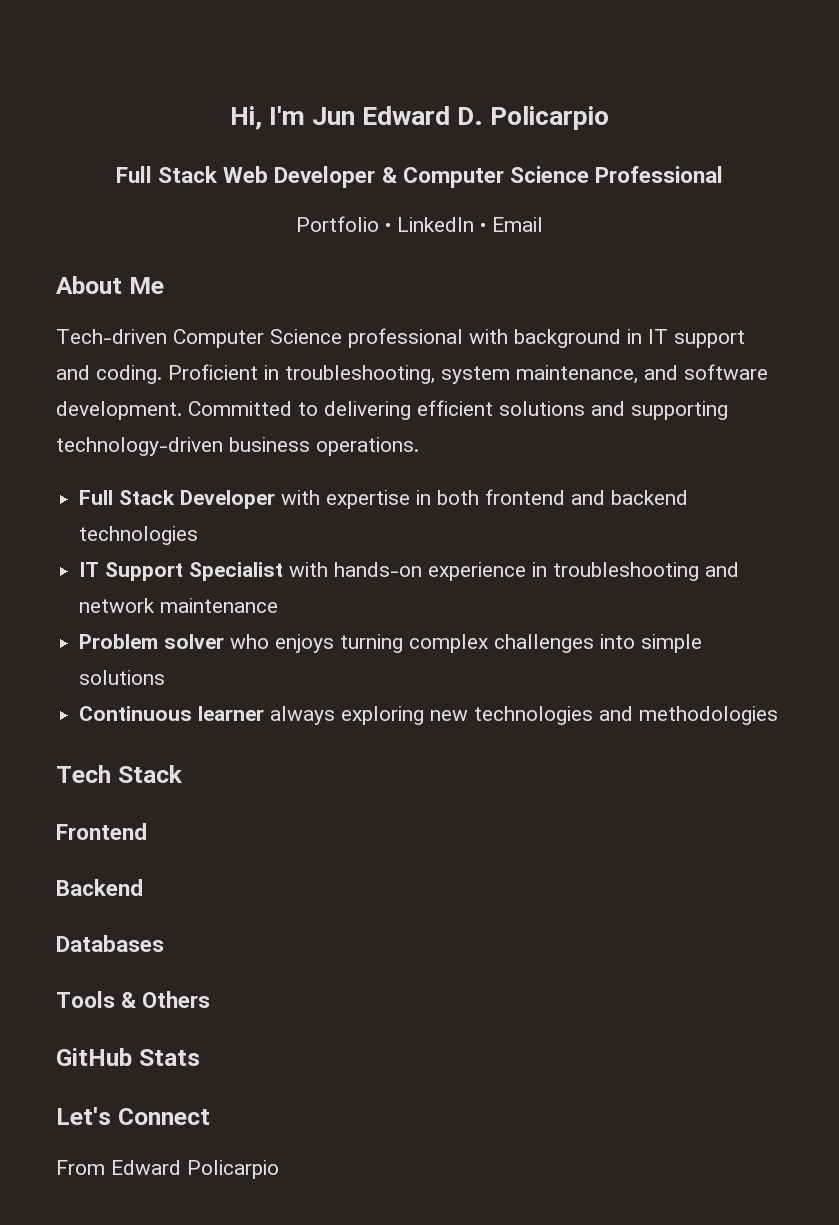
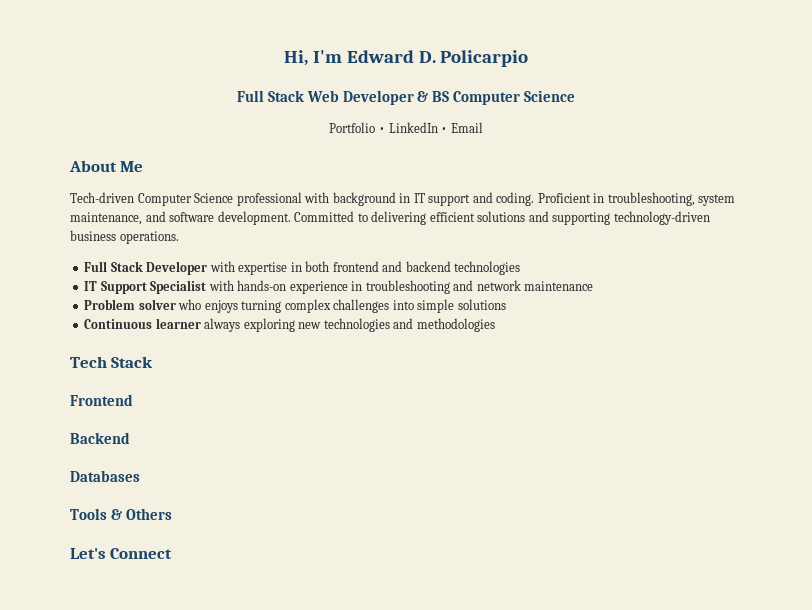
- Hi, I'm Jun Edward D. Policarpio
+ Hi, I'm Edward D. Policarpio
- Full Stack Web Developer & Computer Science Professional
+ Full Stack Web Developer & BS Computer Science
- GitHub Stats
- From Edward Policarpio

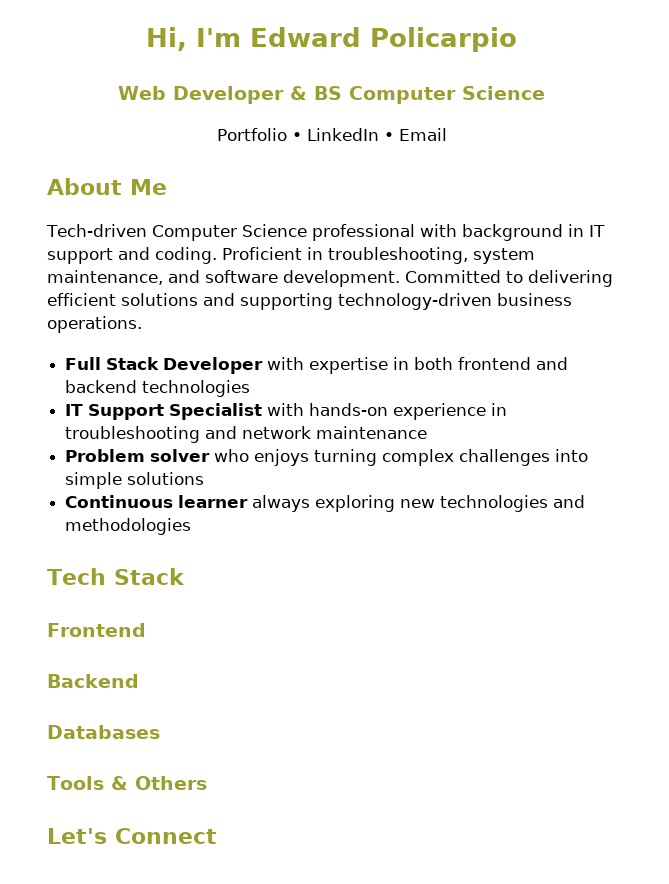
- Hi, I'm Edward D. Policarpio
+ Hi, I'm Edward Policarpio
- Full Stack Web Developer & BS Computer Science
+ Web Developer & BS Computer Science

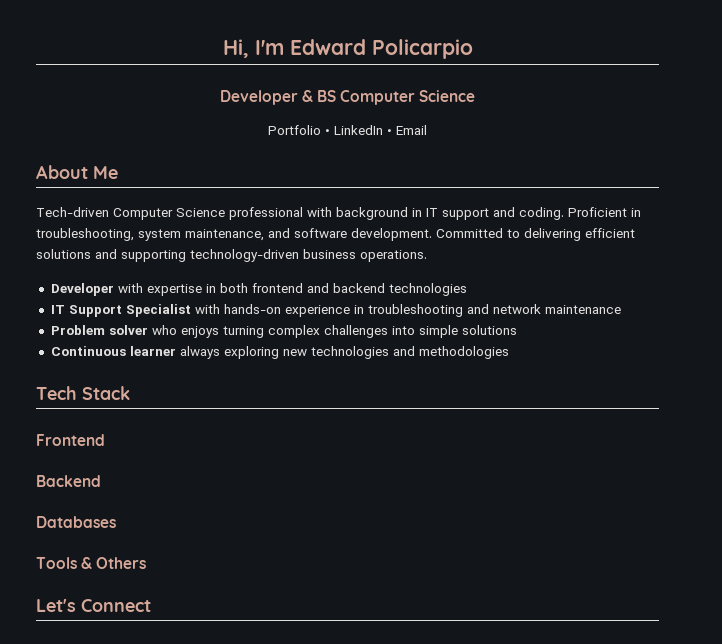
- Web Developer & BS Computer Science
+ Developer & BS Computer Science
- Full Stack Developer with expertise in both frontend and backend technologies
+ Developer with expertise in both frontend and backend technologies

